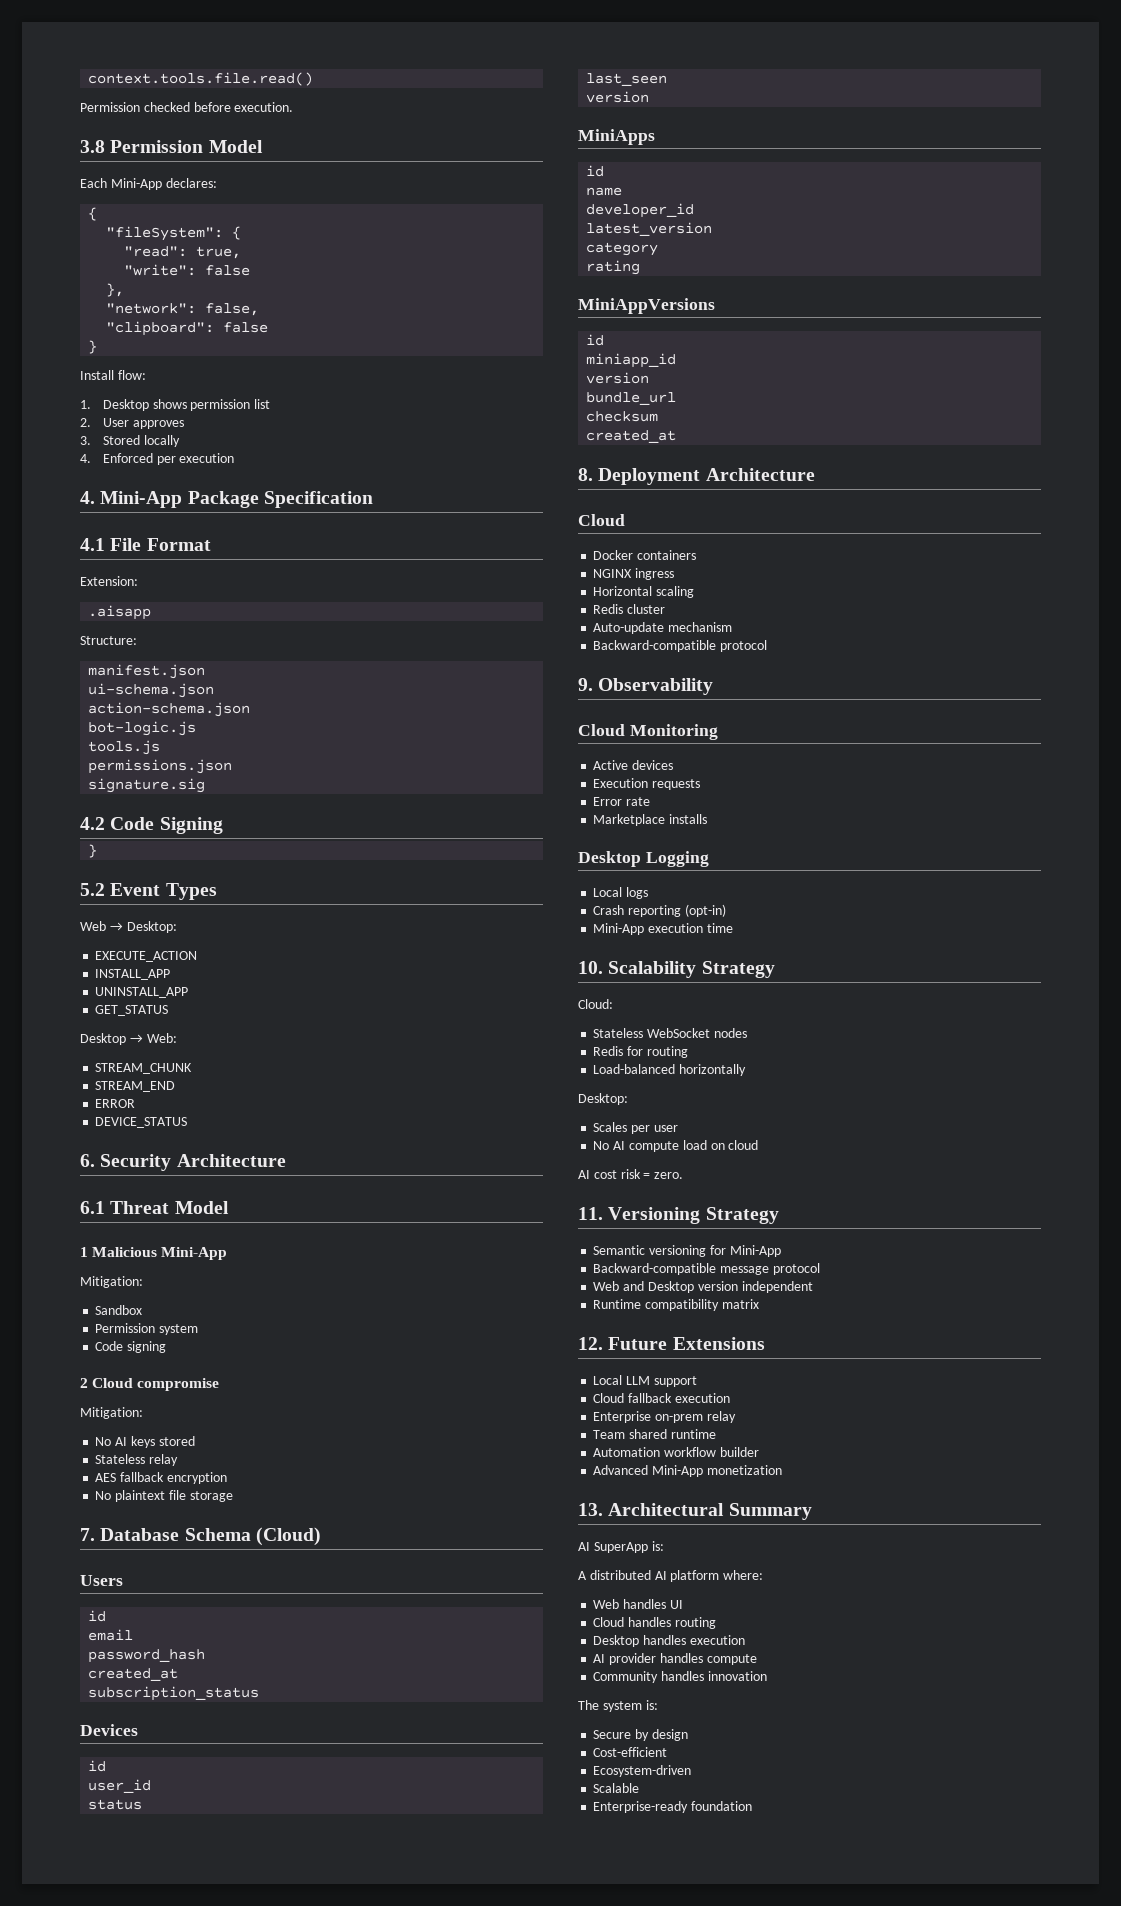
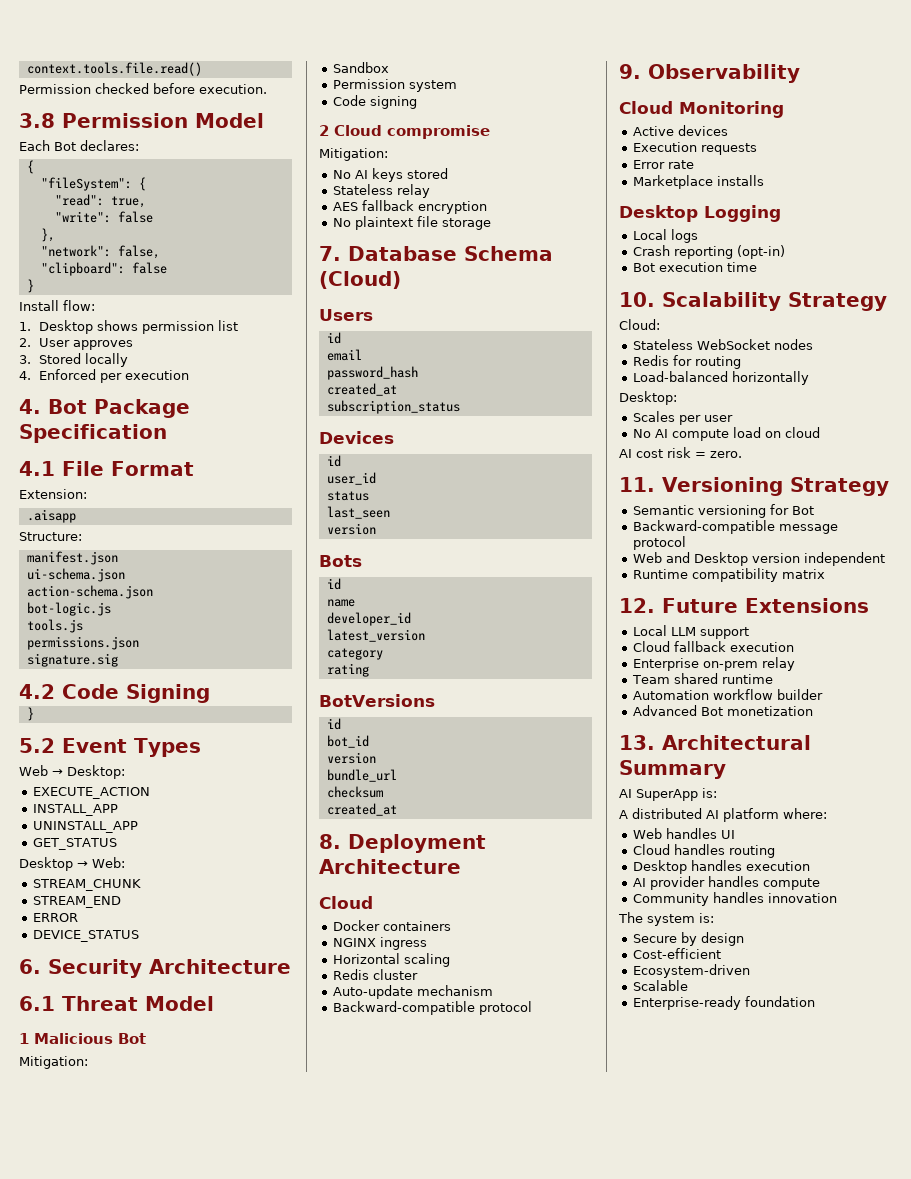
- Each Mini-App declares:
+ Each Bot declares:
- 4. Mini-App Package Specification
+ 4. Bot Package Specification
- 1 Malicious Mini-App
+ 1 Malicious Bot
- MiniApps
+ Bots
- MiniAppVersions
+ BotVersions
  id
- miniapp_id
+ bot_id
- Mini-App execution time
+ Bot execution time
- Semantic versioning for Mini-App
+ Semantic versioning for Bot
- Advanced Mini-App monetization
+ Advanced Bot monetization

